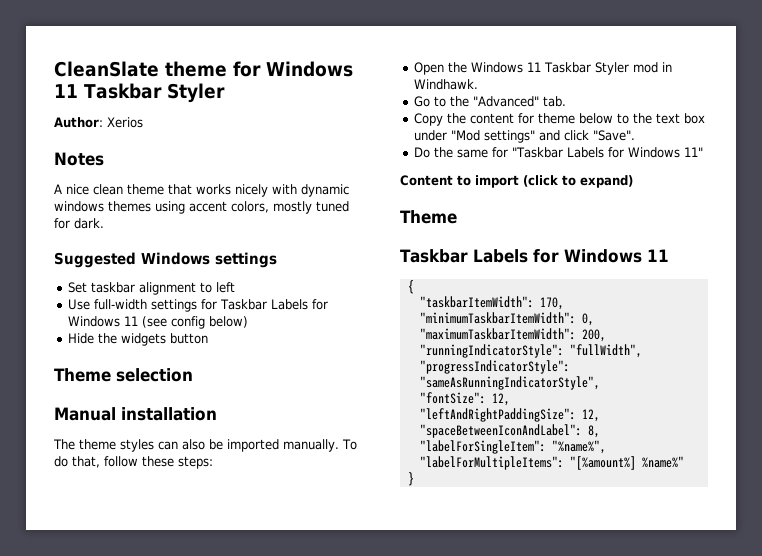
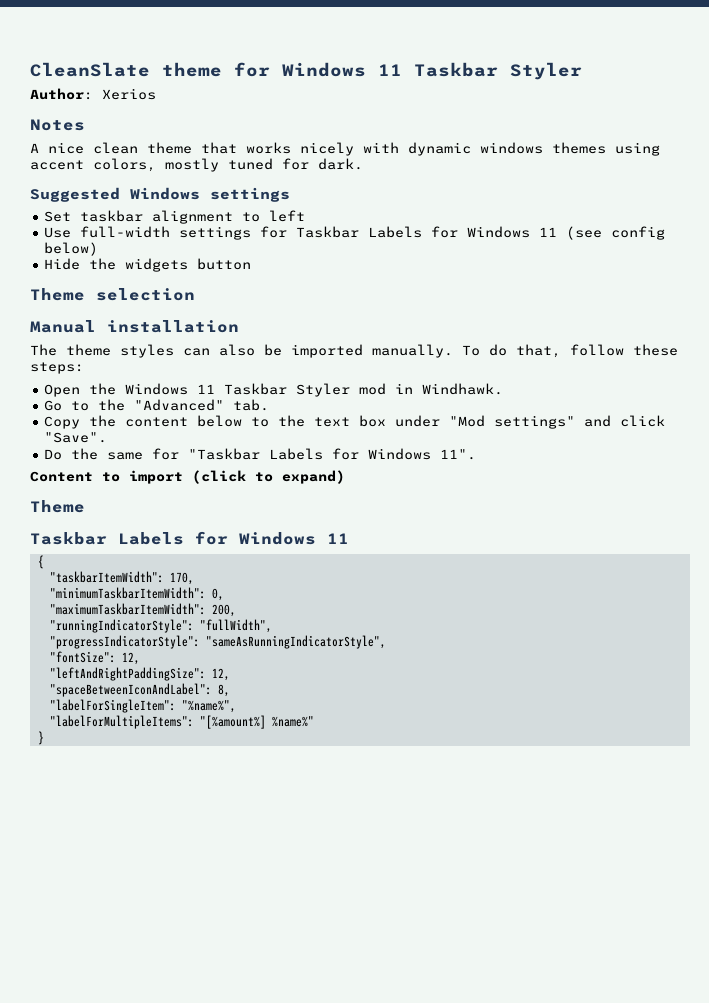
- Copy the content for theme below to the text box under "Mod settings" and click "Save".
+ Copy the content below to the text box under "Mod settings" and click "Save".
- Do the same for "Taskbar Labels for Windows 11"
+ Do the same for "Taskbar Labels for Windows 11".

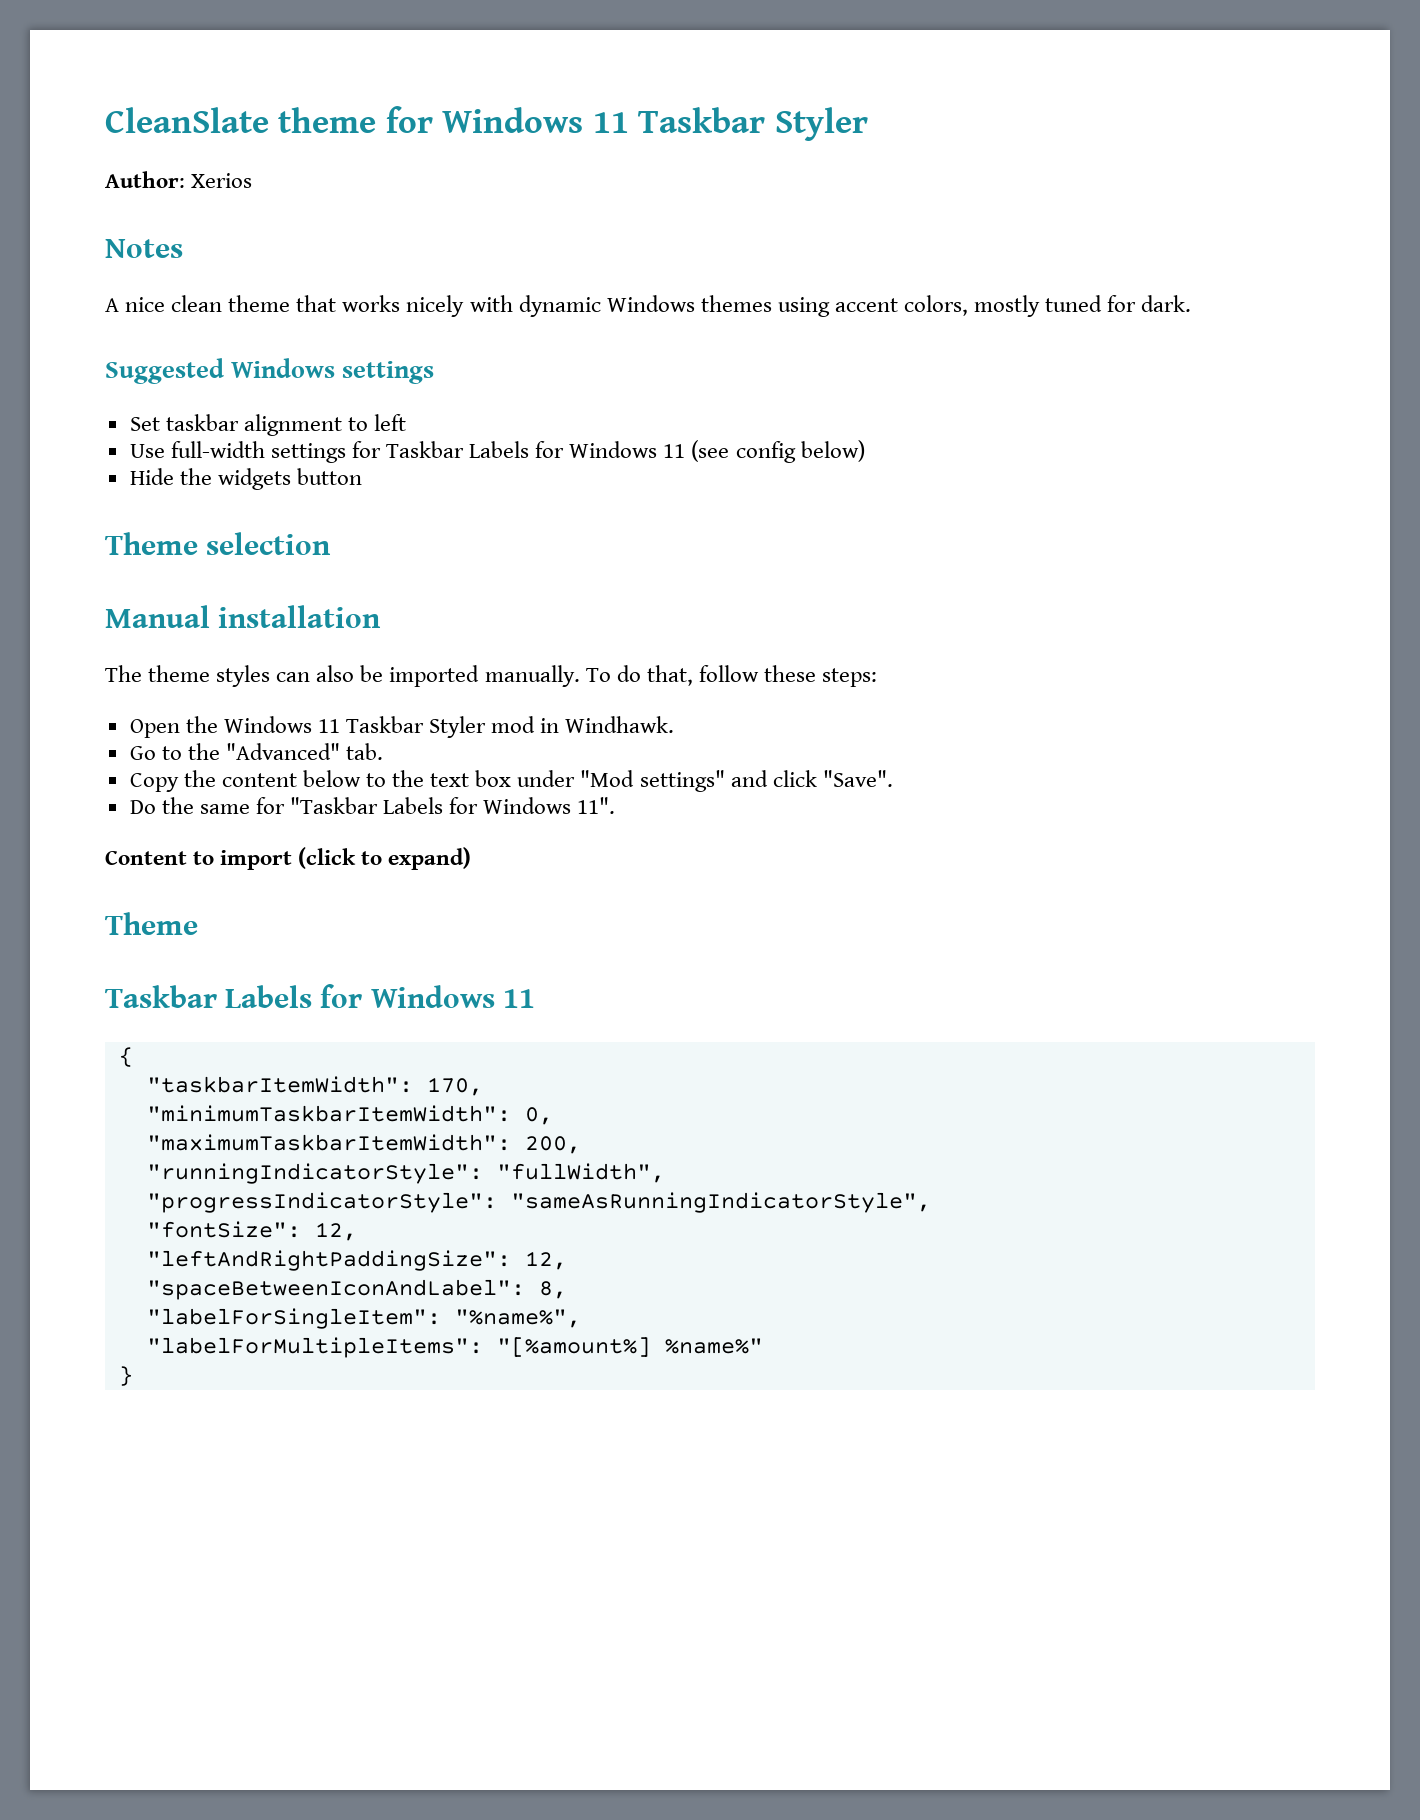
- A nice clean theme that works nicely with dynamic windows themes using accent colors, mostly tuned for dark.
+ A nice clean theme that works nicely with dynamic Windows themes using accent colors, mostly tuned for dark.

